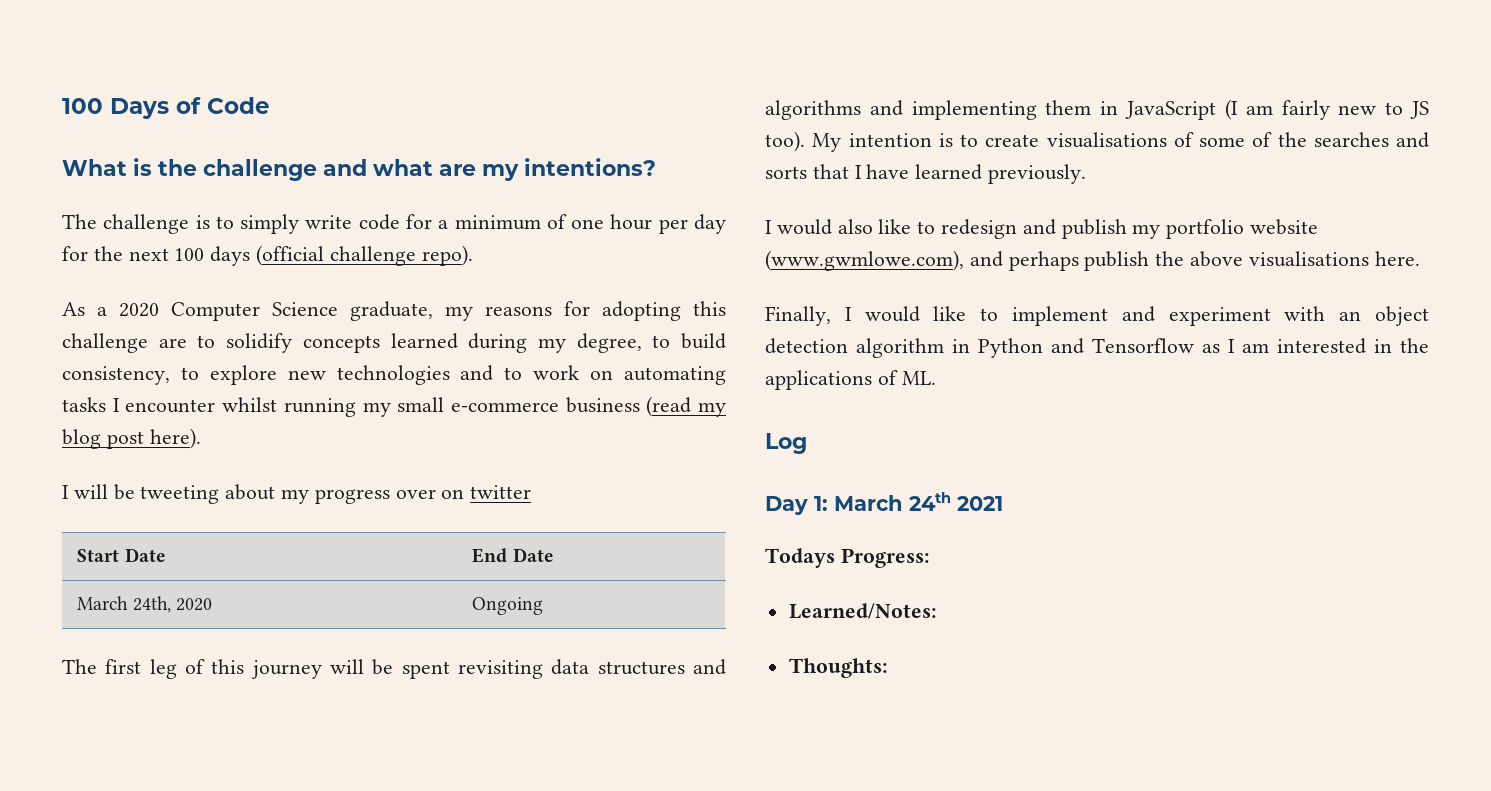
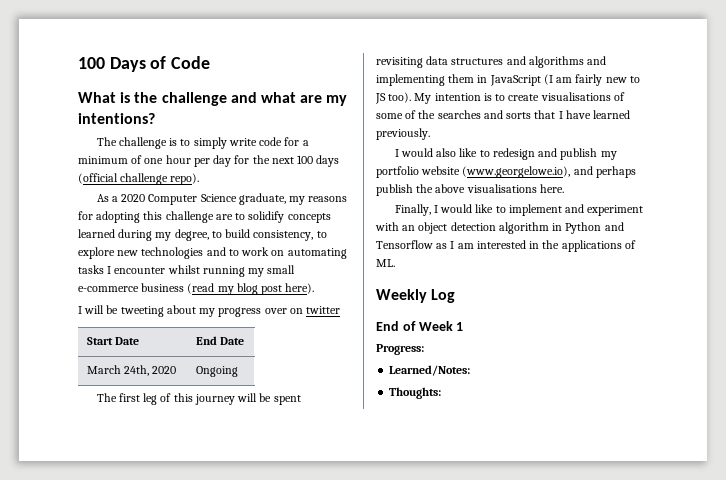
- I would also like to redesign and publish my portfolio website (www.gwmlowe.com), and perhaps publish the above visualisations here.
+ I would also like to redesign and publish my portfolio website (www.georgelowe.io), and perhaps publish the above visualisations here.
- Log
+ Weekly Log
- Day 1: March 24th 2021
- Todays Progress:
+ End of Week 1
+ Progress:

